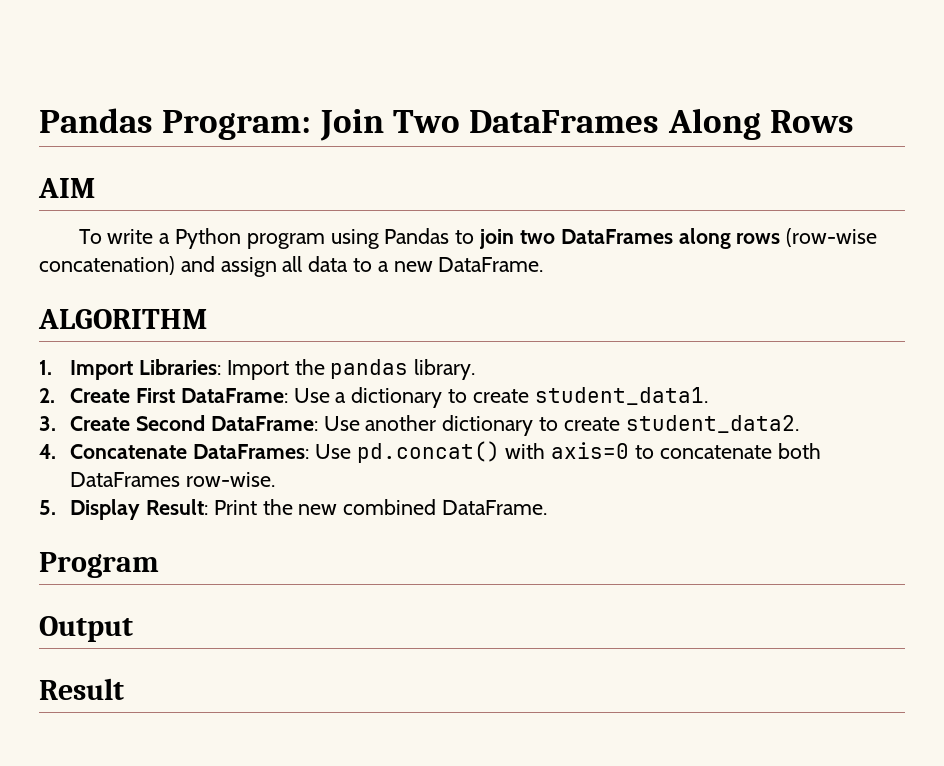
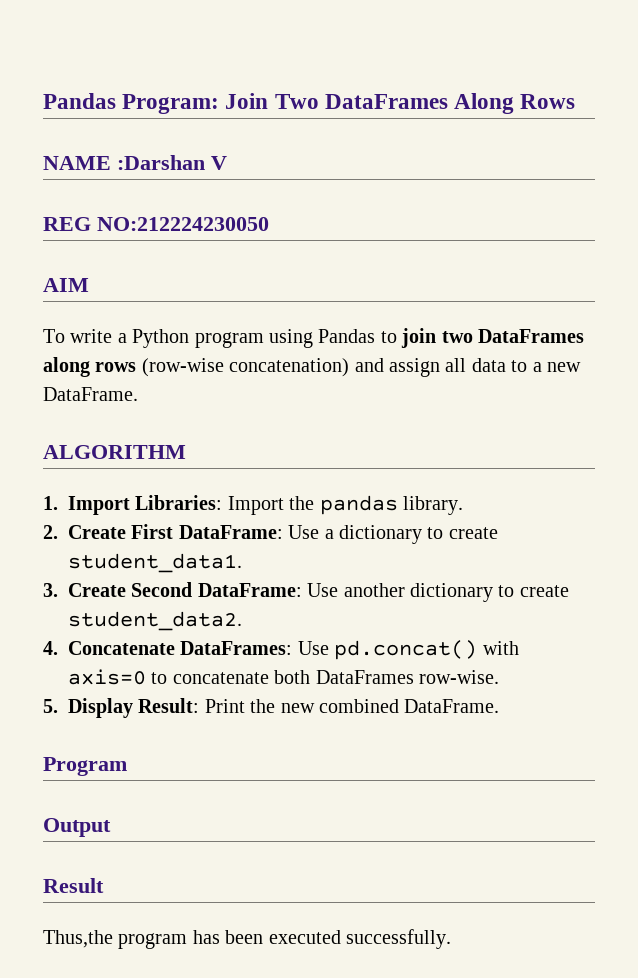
+ NAME :Darshan V
+ REG NO:212224230050
+ Thus,the program has been executed successfully.

